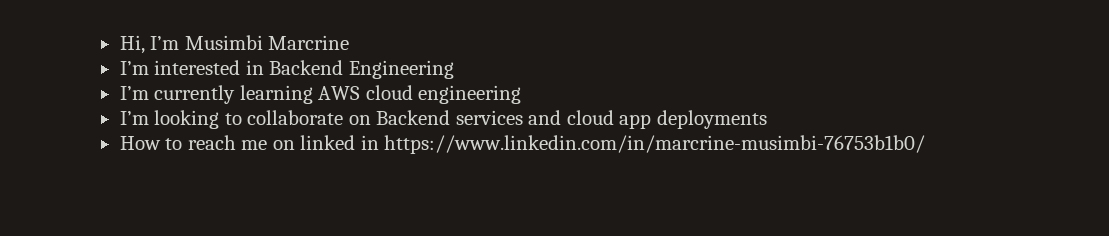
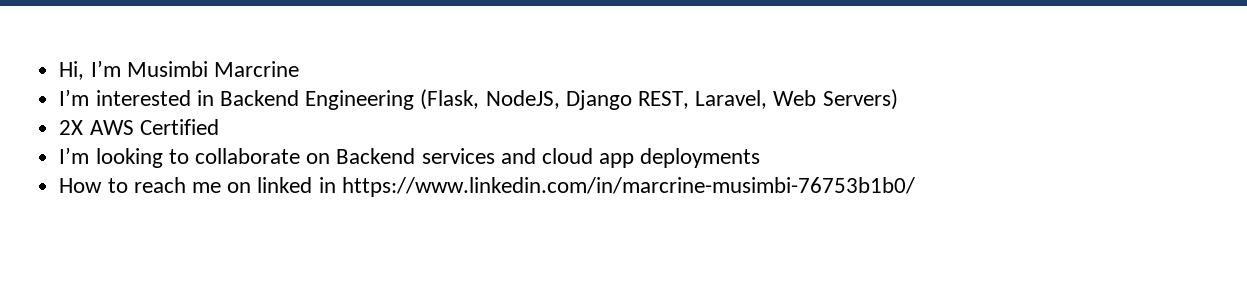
- I’m interested in Backend Engineering
- I’m currently learning AWS cloud engineering
+ I’m interested in Backend Engineering (Flask, NodeJS, Django REST, Laravel, Web Servers)
+ 2X AWS Certified

